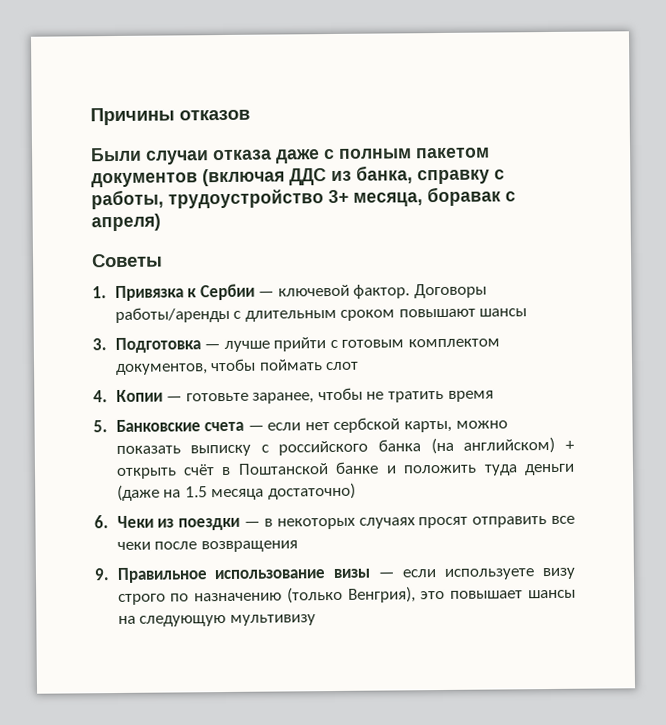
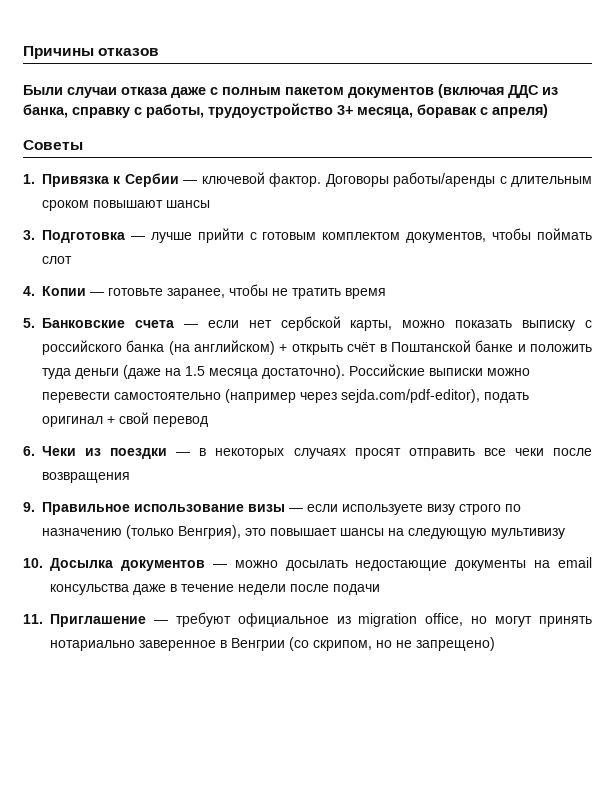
- 5. Банковские счета — если нет сербской карты, можно показать выписку с российского банка (на английском) + открыть счёт в Поштанской банке и положить туда деньги (даже на 1.5 месяца достаточно)
+ 5. Банковские счета — если нет сербской карты, можно показать выписку с российского банка (на английском) + открыть счёт в Поштанской банке и положить туда деньги (даже на 1.5 месяца достаточно). Российские выписки можно перевести самостоятельно (например через sejda.com/pdf-editor), подать оригинал + свой перевод
+ 10. Досылка документов — можно досылать недостающие документы на email консульства даже в течение недели после подачи
+ 11. Приглашение — требуют официальное из migration office, но могут принять нотариально заверенное в Венгрии (со скрипом, но не запрещено)

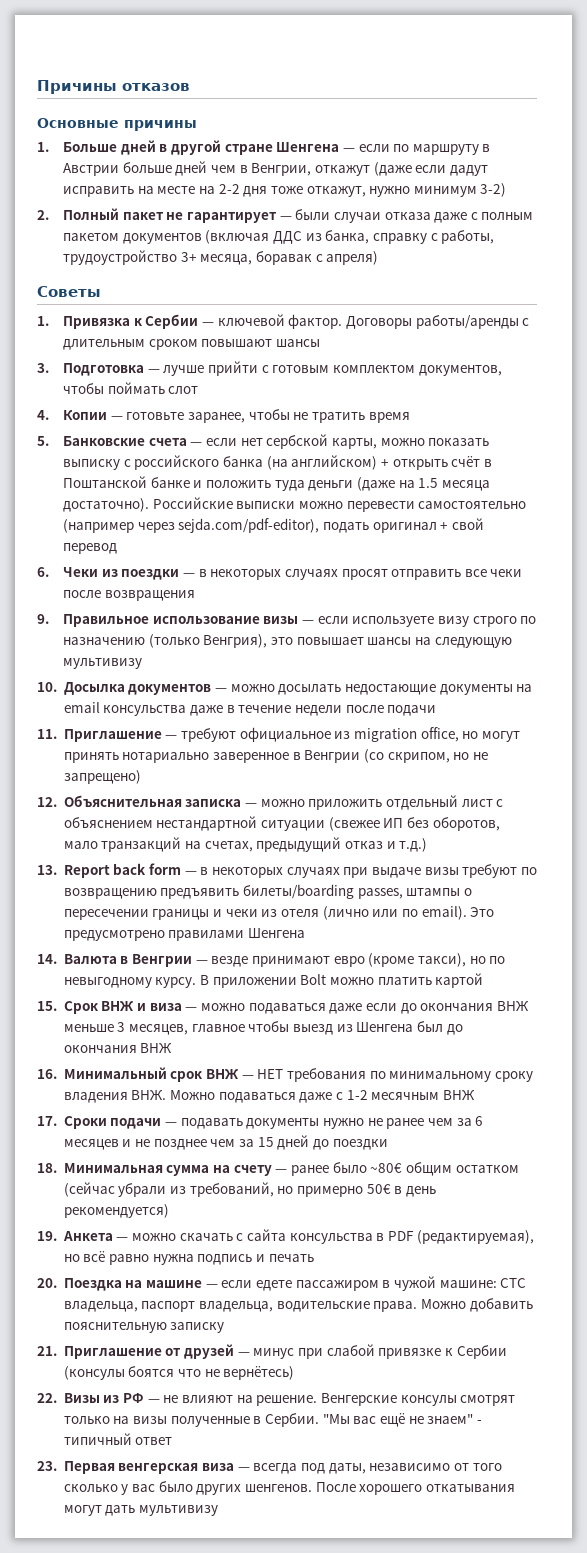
- Были случаи отказа даже с полным пакетом документов (включая ДДС из банка, справку с работы, трудоустройство 3+ месяца, боравак с апреля)
+ Основные причины
+ 1. Больше дней в другой стране Шенгена — если по маршруту в Австрии больше дней чем в Венгрии, откажут (даже если дадут исправить на месте на 2-2 дня тоже откажут, нужно минимум 3-2)
+ 2. Полный пакет не гарантирует — были случаи отказа даже с полным пакетом документов (включая ДДС из банка, справку с работы, трудоустройство 3+ месяца, боравак с апреля)
+ 12. Объяснительная записка — можно приложить отдельный лист с объяснением нестандартной ситуации (свежее ИП без оборотов, мало транзакций на счетах, предыдущий отказ и т.д.)
+ 13. Report back form — в некоторых случаях при выдаче визы требуют по возвращению предъявить билеты/boarding passes, штампы о пересечении границы и чеки из отеля (лично или по email). Это предусмотрено правилами Шенгена
+ 14. Валюта в Венгрии — везде принимают евро (кроме такси), но по невыгодному курсу. В приложении Bolt можно платить картой
+ 15. Срок ВНЖ и виза — можно подаваться даже если до окончания ВНЖ меньше 3 месяцев, главное чтобы выезд из Шенгена был до окончания ВНЖ
+ 16. Минимальный срок ВНЖ — НЕТ требования по минимальному сроку владения ВНЖ. Можно подаваться даже с 1-2 месячным ВНЖ
+ 17. Сроки подачи — подавать документы нужно не ранее чем за 6 месяцев и не позднее чем за 15 дней до поездки
+ 18. Минимальная сумма на счету — ранее было ~80€ общим остатком (сейчас убрали из требований, но примерно 50€ в день рекомендуется)
+ 19. Анкета — можно скачать с сайта консульства в PDF (редактируемая), но всё равно нужна подпись и печать
+ 20. Поездка на машине — если едете пассажиром в чужой машине: СТС владельца, паспорт владельца, водительские права. Можно добавить пояснительную записку
+ 21. Приглашение от друзей — минус при слабой привязке к Сербии (консулы боятся что не вернётесь)
+ 22. Визы из РФ — не влияют на решение. Венгерские консулы смотрят только на визы полученные в Сербии. "Мы вас ещё не знаем" - типичный ответ
+ 23. Первая венгерская виза — всегда под даты, независимо от того сколько у вас было других шенгенов. После хорошего откатывания могут дать мультивизу

